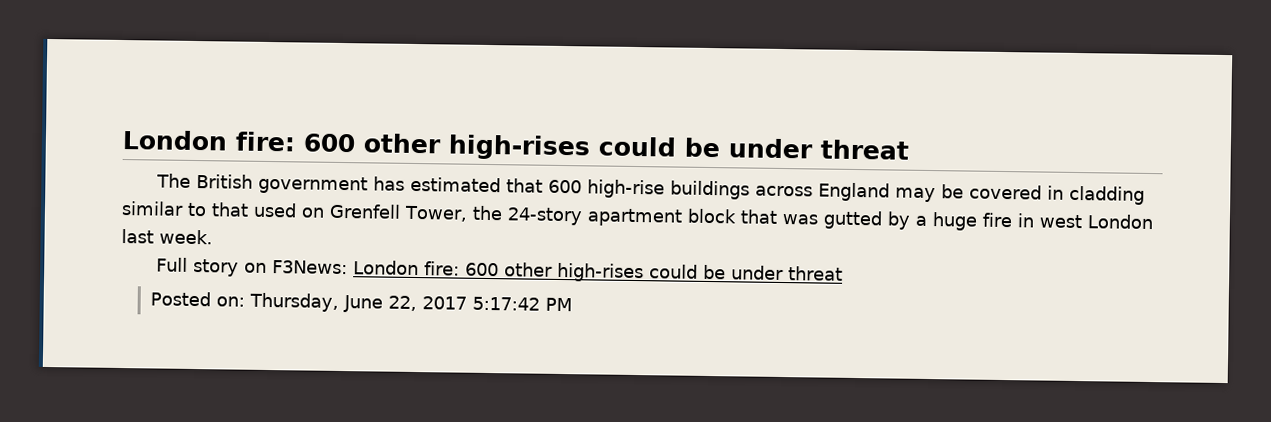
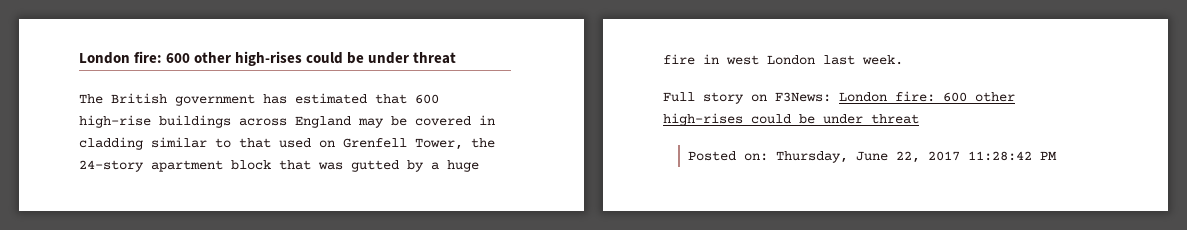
- Posted on: Thursday, June 22, 2017 5:17:42 PM
+ Posted on: Thursday, June 22, 2017 11:28:42 PM

